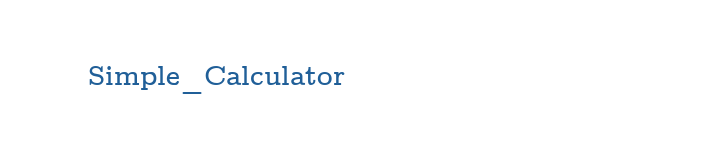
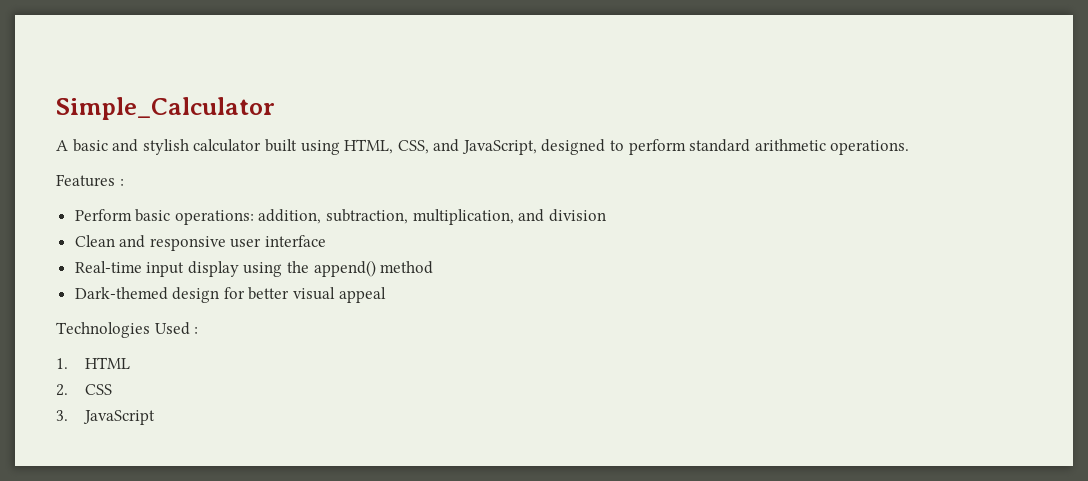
+ A basic and stylish calculator built using HTML, CSS, and JavaScript, designed to perform standard arithmetic operations.
+ Features :
+ Perform basic operations: addition, subtraction, multiplication, and division
+ Clean and responsive user interface
+ Real-time input display using the append() method
+ Dark-themed design for better visual appeal
+ Technologies Used :
+ 1. HTML
+ 2. CSS
+ 3. JavaScript

